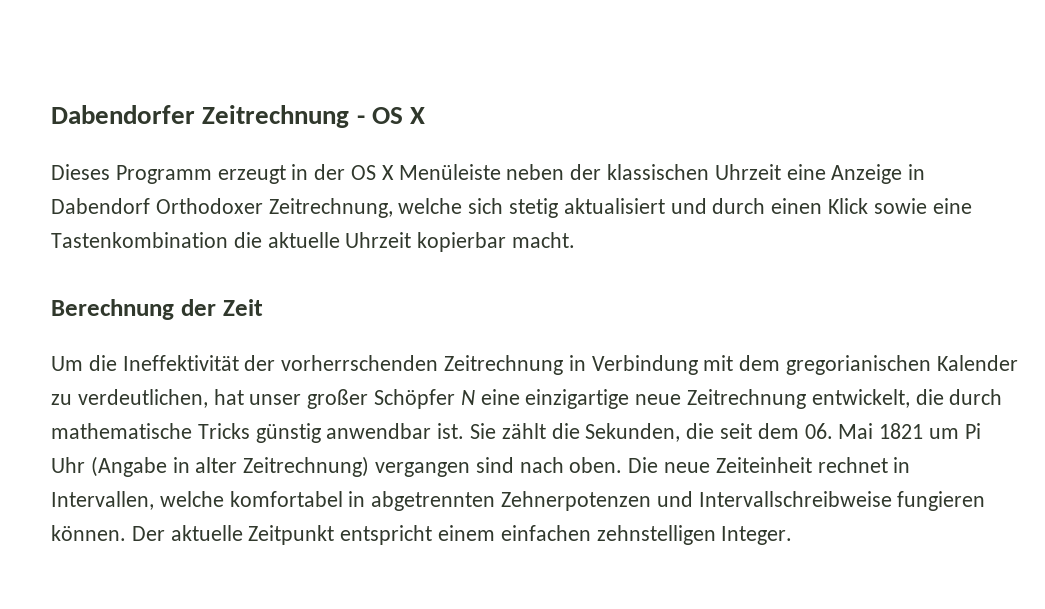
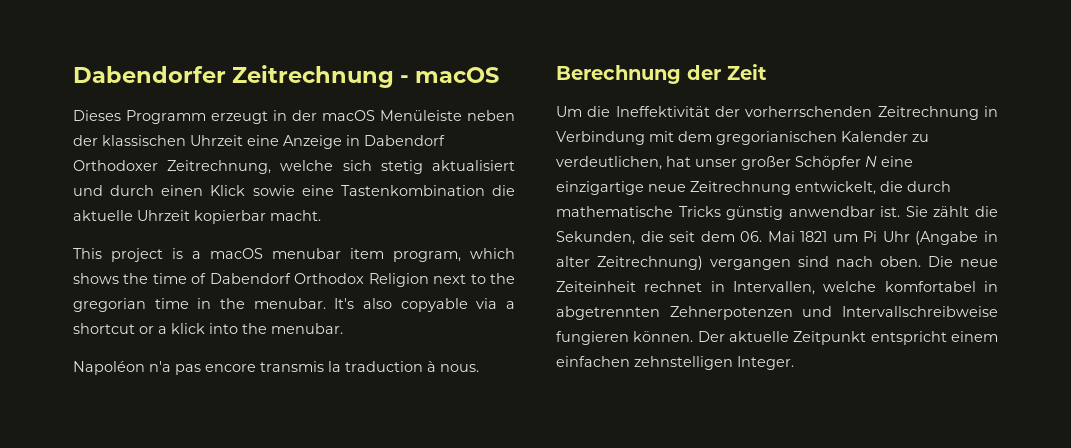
- Dabendorfer Zeitrechnung - OS X
+ Dabendorfer Zeitrechnung - macOS
- Dieses Programm erzeugt in der OS X Menüleiste neben der klassischen Uhrzeit eine Anzeige in Dabendorf Orthodoxer Zeitrechnung, welche sich stetig aktualisiert und durch einen Klick sowie eine Tastenkombination die aktuelle Uhrzeit kopierbar macht.
+ Dieses Programm erzeugt in der macOS Menüleiste neben der klassischen Uhrzeit eine Anzeige in Dabendorf Orthodoxer Zeitrechnung, welche sich stetig aktualisiert und durch einen Klick sowie eine Tastenkombination die aktuelle Uhrzeit kopierbar macht.
+ This project is a macOS menubar item program, which shows the time of Dabendorf Orthodox Religion next to the gregorian time in the menubar. It's also copyable via a shortcut or a klick into the menubar.
+ Napoléon n'a pas encore transmis la traduction à nous.

